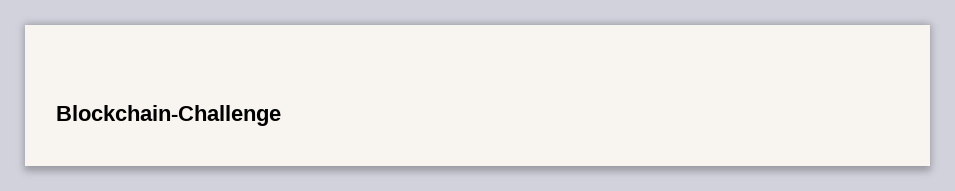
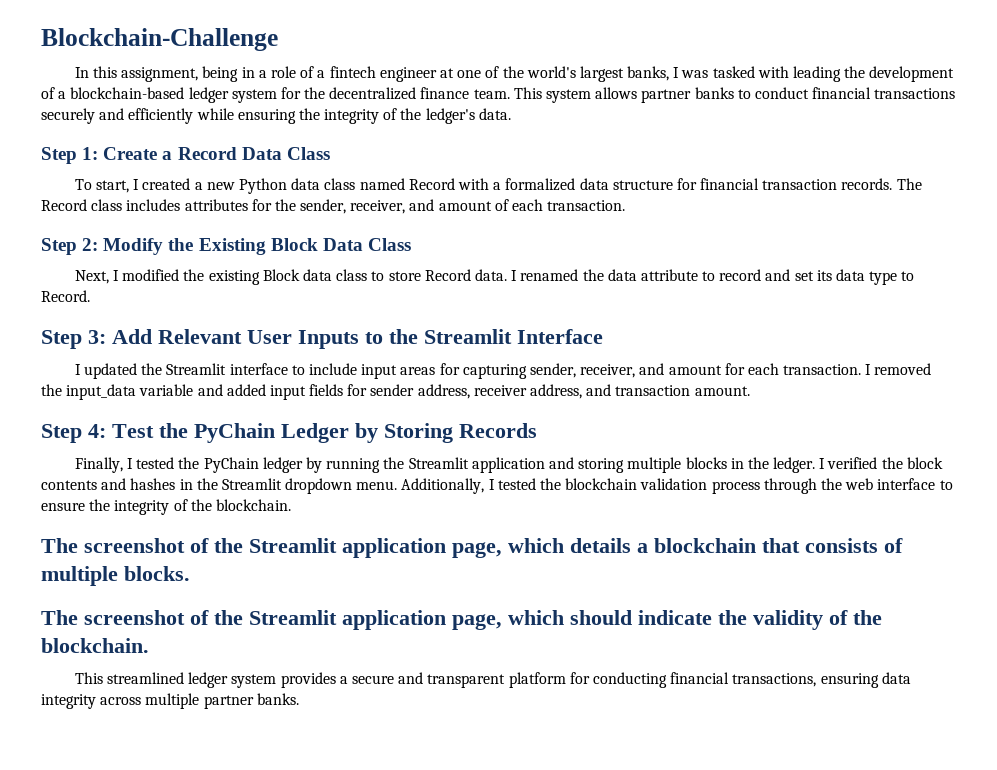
+ In this assignment, being in a role of a fintech engineer at one of the world's largest banks, I was tasked with leading the development of a blockchain-based ledger system for the decentralized finance team. This system allows partner banks to conduct financial transactions securely and efficiently while ensuring the integrity of the ledger's data.
+ Step 1: Create a Record Data Class
+ To start, I created a new Python data class named Record with a formalized data structure for financial transaction records. The Record class includes attributes for the sender, receiver, and amount of each transaction.
+ Step 2: Modify the Existing Block Data Class
+ Next, I modified the existing Block data class to store Record data. I renamed the data attribute to record and set its data type to Record.
+ Step 3: Add Relevant User Inputs to the Streamlit Interface
+ I updated the Streamlit interface to include input areas for capturing sender, receiver, and amount for each transaction. I removed the input_data variable and added input fields for sender address, receiver address, and transaction amount.
+ Step 4: Test the PyChain Ledger by Storing Records
+ Finally, I tested the PyChain ledger by running the Streamlit application and storing multiple blocks in the ledger. I verified the block contents and hashes in the Streamlit dropdown menu. Additionally, I tested the blockchain validation process through the web interface to ensure the integrity of the blockchain.
+ The screenshot of the Streamlit application page, which details a blockchain that consists of multiple blocks.
+ The screenshot of the Streamlit application page, which should indicate the validity of the blockchain.
+ This streamlined ledger system provides a secure and transparent platform for conducting financial transactions, ensuring data integrity across multiple partner banks.

